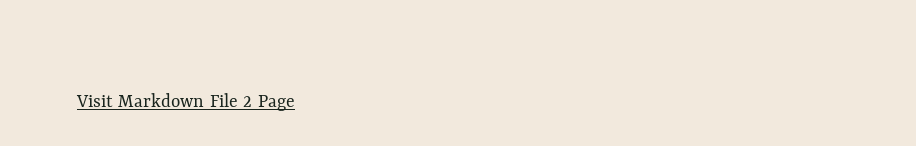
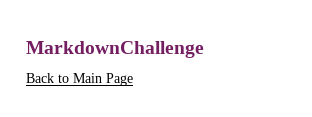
- Visit Markdown File 2 Page
+ MarkdownChallenge
+ Back to Main Page

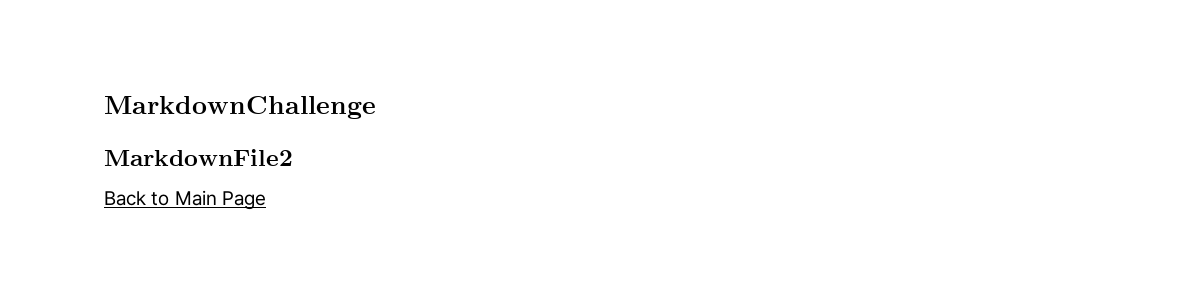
+ MarkdownFile2

